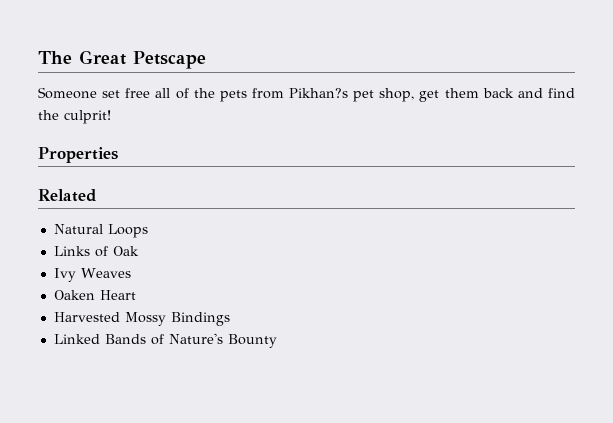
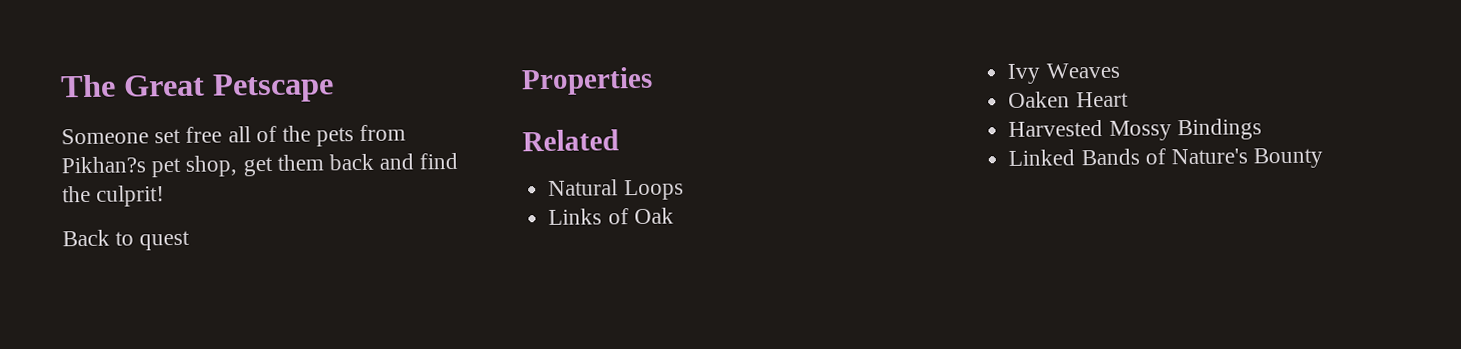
+ Back to quest

